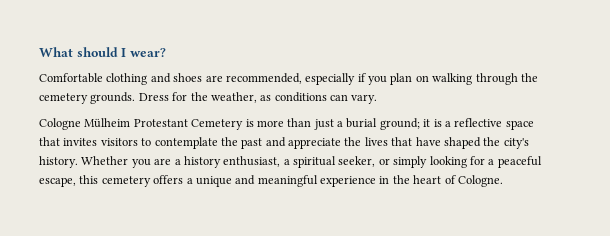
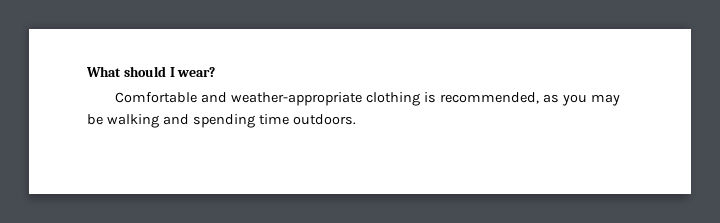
- Comfortable clothing and shoes are recommended, especially if you plan on walking through the cemetery grounds. Dress for the weather, as conditions can vary.
- Cologne Mülheim Protestant Cemetery is more than just a burial ground; it is a reflective space that invites visitors to contemplate the past and appreciate the lives that have shaped the city's history. Whether you are a history enthusiast, a spiritual seeker, or simply looking for a peaceful escape, this cemetery offers a unique and meaningful experience in the heart of Cologne.
+ Comfortable and weather-appropriate clothing is recommended, as you may be walking and spending time outdoors.

